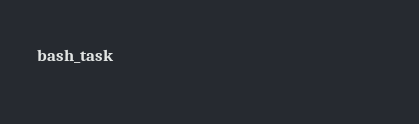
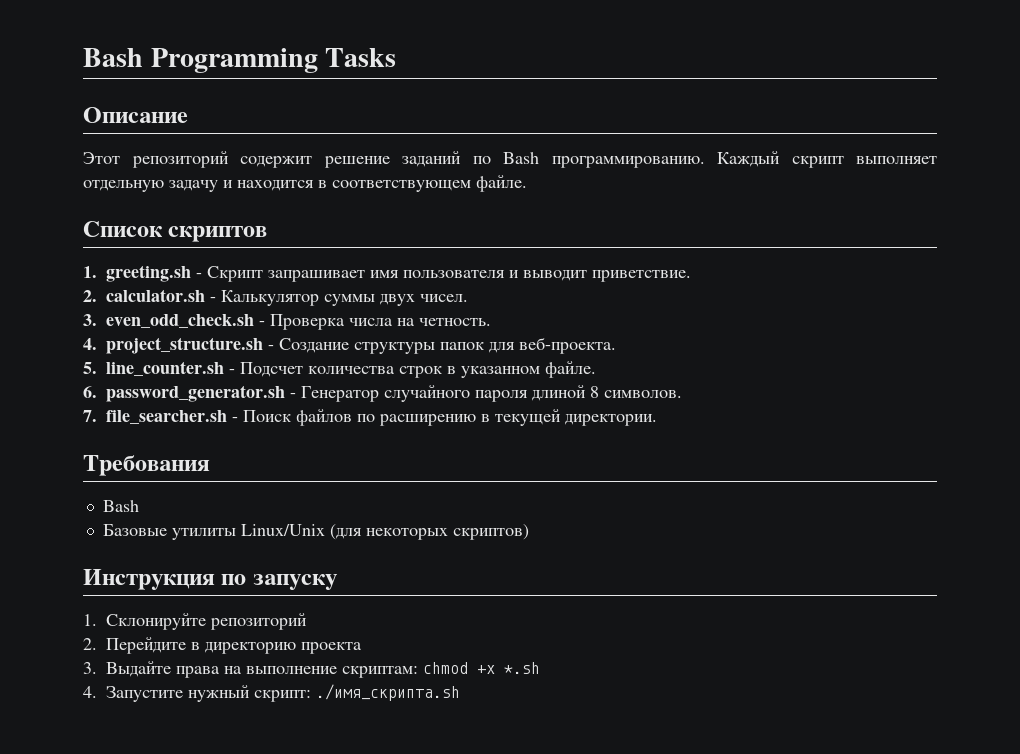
- bash_task
+ Bash Programming Tasks
+ Описание
+ Этот репозиторий содержит решение заданий по Bash программированию. Каждый скрипт выполняет отдельную задачу и находится в соответствующем файле.
+ Список скриптов
+ 1. greeting.sh - Скрипт запрашивает имя пользователя и выводит приветствие.
+ 2. calculator.sh - Калькулятор суммы двух чисел.
+ 3. even_odd_check.sh - Проверка числа на четность.
+ 4. project_structure.sh - Создание структуры папок для веб-проекта.
+ 5. line_counter.sh - Подсчет количества строк в указанном файле.
+ 6. password_generator.sh - Генератор случайного пароля длиной 8 символов.
+ 7. file_searcher.sh - Поиск файлов по расширению в текущей директории.
+ Требования
+ Bash
+ Базовые утилиты Linux/Unix (для некоторых скриптов)
+ Инструкция по запуску
+ 1. Склонируйте репозиторий
+ 2. Перейдите в директорию проекта
+ 3. Выдайте права на выполнение скриптам: chmod +x *.sh
+ 4. Запустите нужный скрипт: ./имя_скрипта.sh

